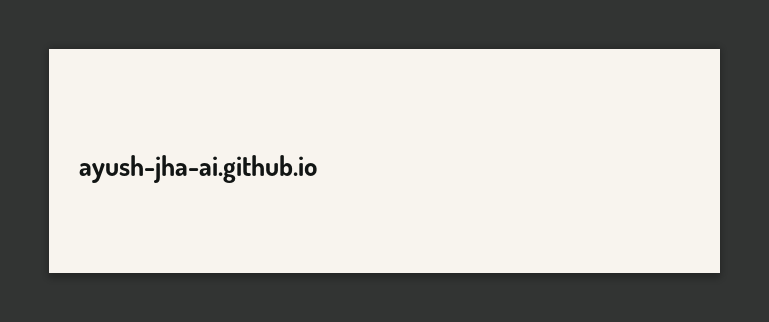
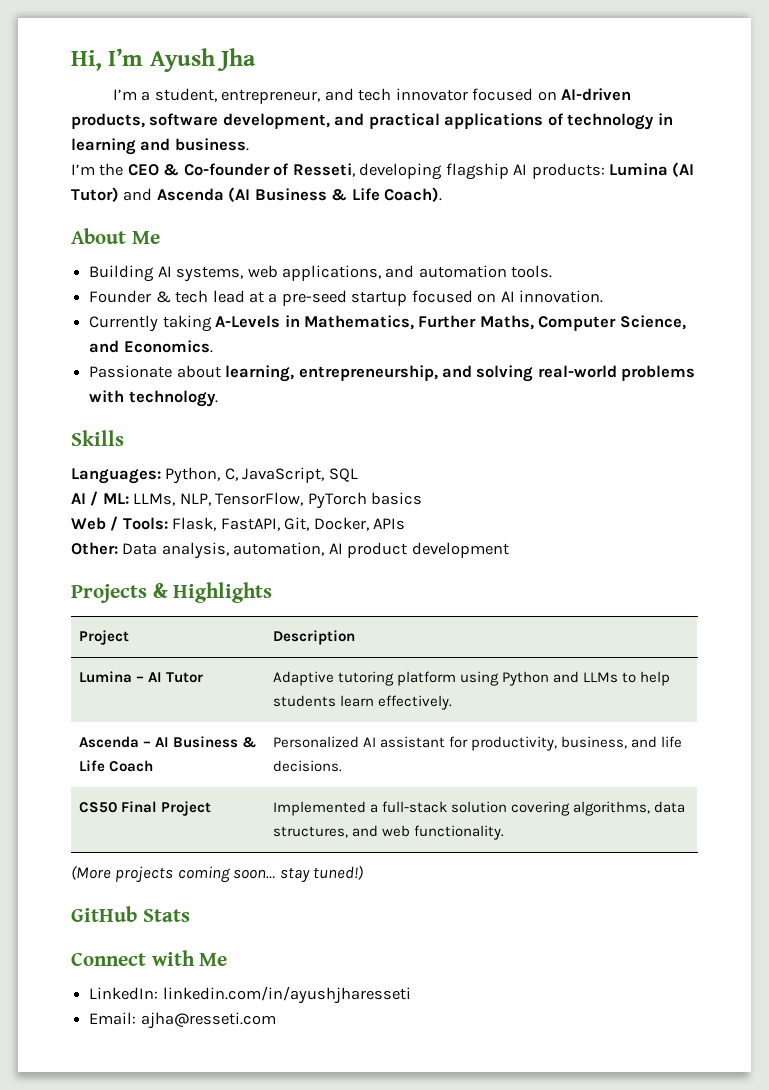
- ayush-jha-ai.github.io
+ Hi, I’m Ayush Jha
+ I’m a student, entrepreneur, and tech innovator focused on AI-driven products, software development, and practical applications of technology in learning and business.
+ I’m the CEO & Co-founder of Resseti, developing flagship AI products: Lumina (AI Tutor) and Ascenda (AI Business & Life Coach).
+ About Me
+ Building AI systems, web applications, and automation tools.
+ Founder & tech lead at a pre-seed startup focused on AI innovation.
+ Currently taking A-Levels in Mathematics, Further Maths, Computer Science, and Economics.
+ Passionate about learning, entrepreneurship, and solving real-world problems with technology.
+ Skills
+ Languages: Python, C, JavaScript, SQL
+ AI / ML: LLMs, NLP, TensorFlow, PyTorch basics
+ Web / Tools: Flask, FastAPI, Git, Docker, APIs
+ Other: Data analysis, automation, AI product development
+ Projects & Highlights
+ Project | Description
+ Lumina – AI Tutor | Adaptive tutoring platform using Python and LLMs to help students learn effectively.
+ Ascenda – AI Business & Life Coach | Personalized AI assistant for productivity, business, and life decisions.
+ CS50 Final Project | Implemented a full-stack solution covering algorithms, data structures, and web functionality.
+ (More projects coming soon… stay tuned!)
+ GitHub Stats
+ Connect with Me
+ LinkedIn: linkedin.com/in/ayushjharesseti
+ Email: ajha@resseti.com

